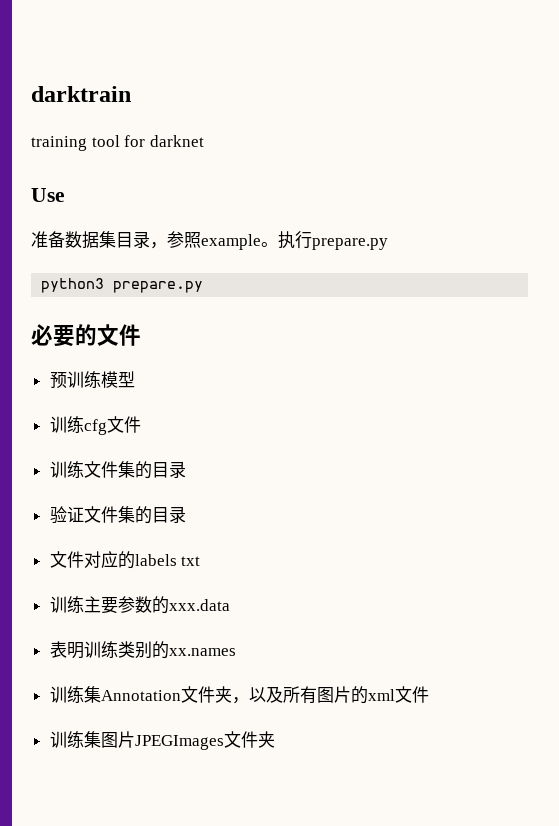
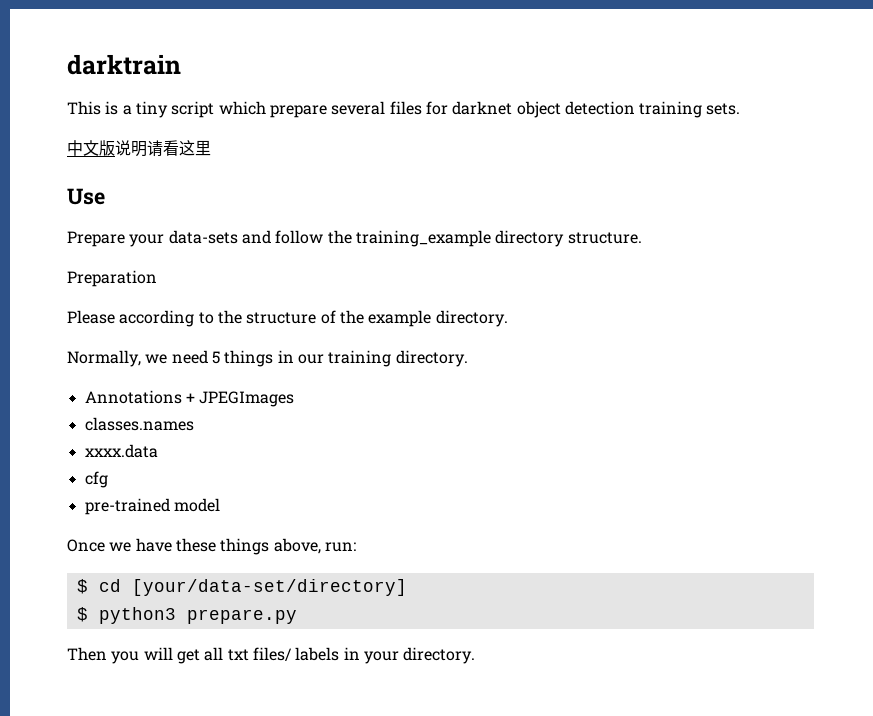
- training tool for darknet
+ This is a tiny script which prepare several files for darknet object detection training sets.
+ 中文版说明请看这里
  Use
- 准备数据集目录，参照example。执行prepare.py
- python3 prepare.py
- 必要的文件
- 预训练模型
- 训练cfg文件
- 训练文件集的目录
- 验证文件集的目录
- 文件对应的labels txt
- 训练主要参数的xxx.data
- 表明训练类别的xx.names
- 训练集Annotation文件夹，以及所有图片的xml文件
- 训练集图片JPEGImages文件夹
+ Prepare your data-sets and follow the training_example directory structure.
+ Preparation
+ Please according to the structure of the example directory.
+ Normally, we need 5 things in our training directory.
+ Annotations + JPEGImages
+ classes.names
+ xxxx.data
+ cfg
+ pre-trained model
+ Once we have these things above, run:
+ $ cd [your/data-set/directory]
+ $ python3 prepare.py
+ Then you will get all txt files/ labels in your directory.

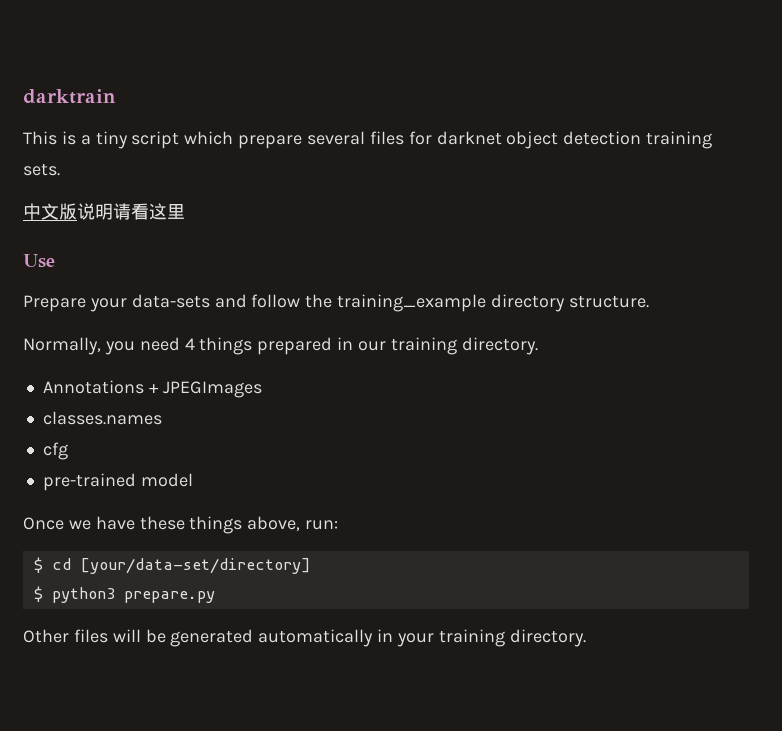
- Preparation
- Please according to the structure of the example directory.
- Normally, we need 5 things in our training directory.
+ Normally, you need 4 things prepared in our training directory.
- xxxx.data
- Then you will get all txt files/ labels in your directory.
+ Other files will be generated automatically in your training directory.

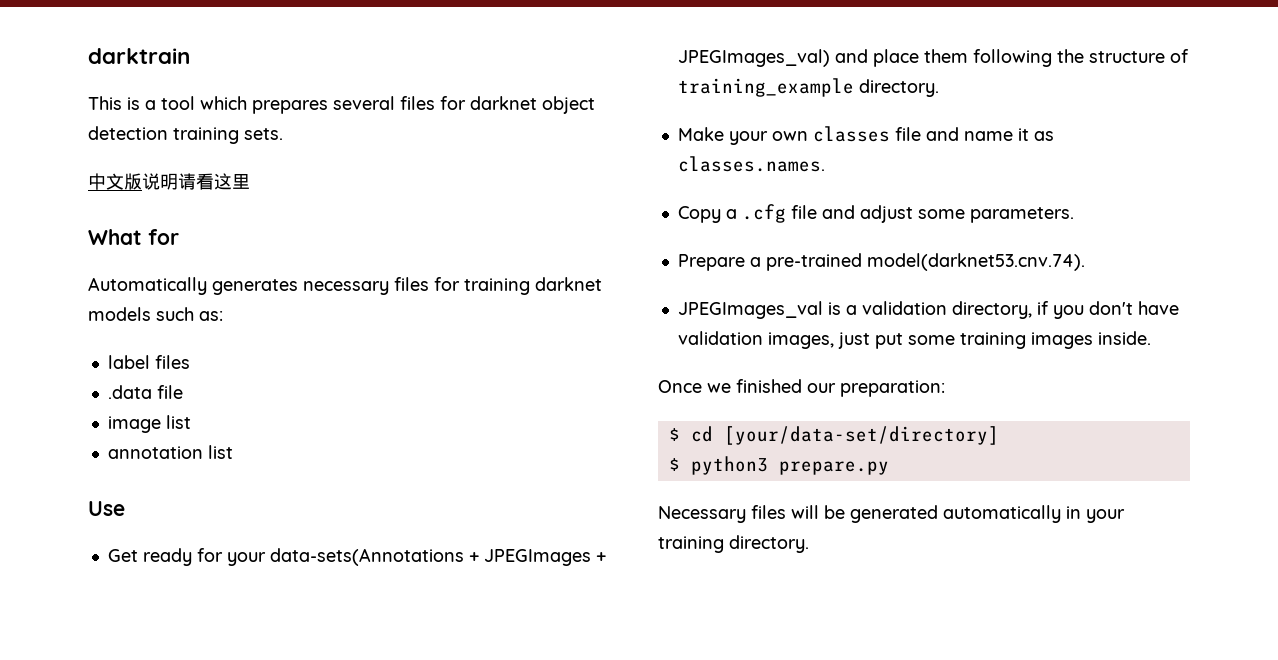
- This is a tiny script which prepare several files for darknet object detection training sets.
+ This is a tool which prepares several files for darknet object detection training sets.
+ What for
+ Automatically generates necessary files for training darknet models such as:
+ label files
+ .data file
+ image list
+ annotation list
  Use
- Prepare your data-sets and follow the training_example directory structure.
- Normally, you need 4 things prepared in our training directory.
- Annotations + JPEGImages
- classes.names
- cfg
- pre-trained model
- Once we have these things above, run:
+ Get ready for your data-sets(Annotations + JPEGImages + JPEGImages_val) and place them following the structure of training_example directory.
+ Make your own classes file and name it as classes.names.
+ Copy a .cfg file and adjust some parameters.
+ Prepare a pre-trained model(darknet53.cnv.74).
+ JPEGImages_val is a validation directory, if you don't have validation images, just put some training images inside.
+ Once we finished our preparation:
- Other files will be generated automatically in your training directory.
+ Necessary files will be generated automatically in your training directory.

